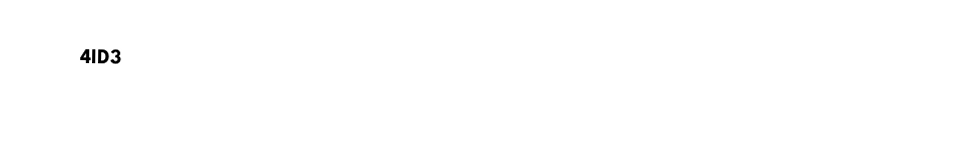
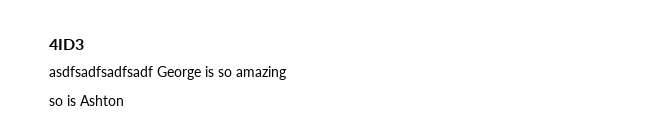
+ asdfsadfsadfsadf George is so amazing
+ so is Ashton

